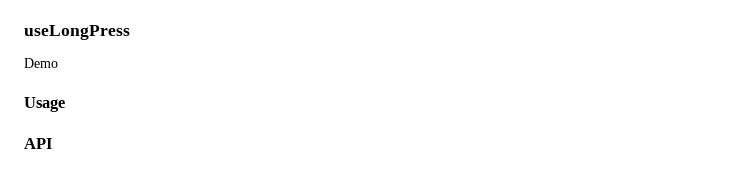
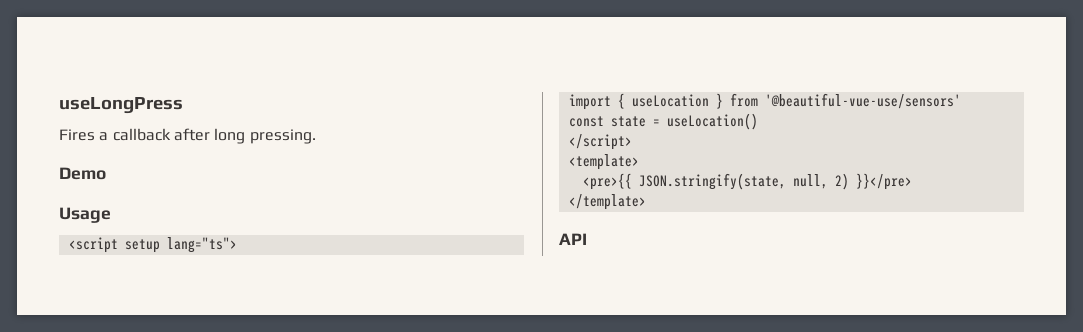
+ Fires a callback after long pressing.
  Demo
  Usage
+ <script setup lang="ts">
+ import { useLocation } from '@beautiful-vue-use/sensors'
+ const state = useLocation()
+ </script>
+ <template>
+ <pre>{{ JSON.stringify(state, null, 2) }}</pre>
+ </template>

